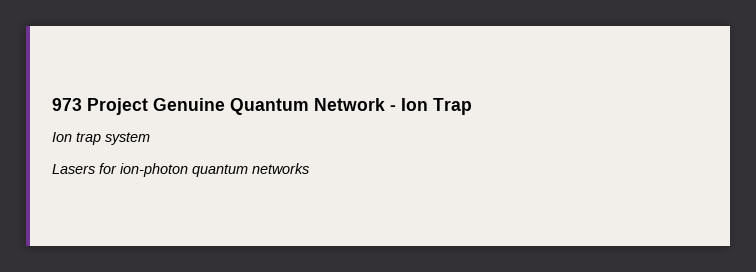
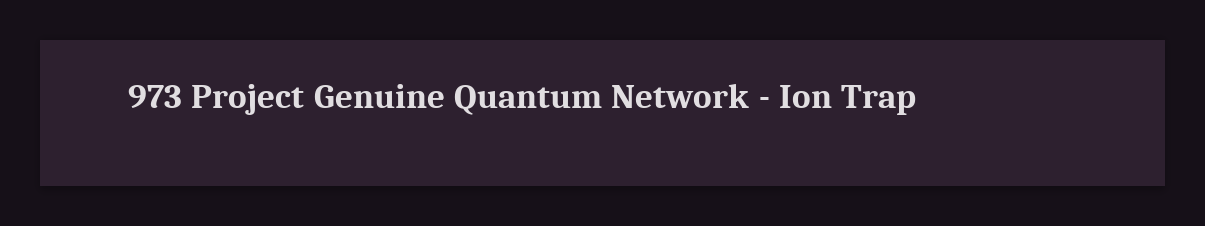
- Ion trap system
- Lasers for ion-photon quantum networks

